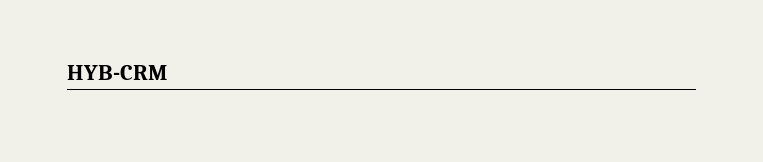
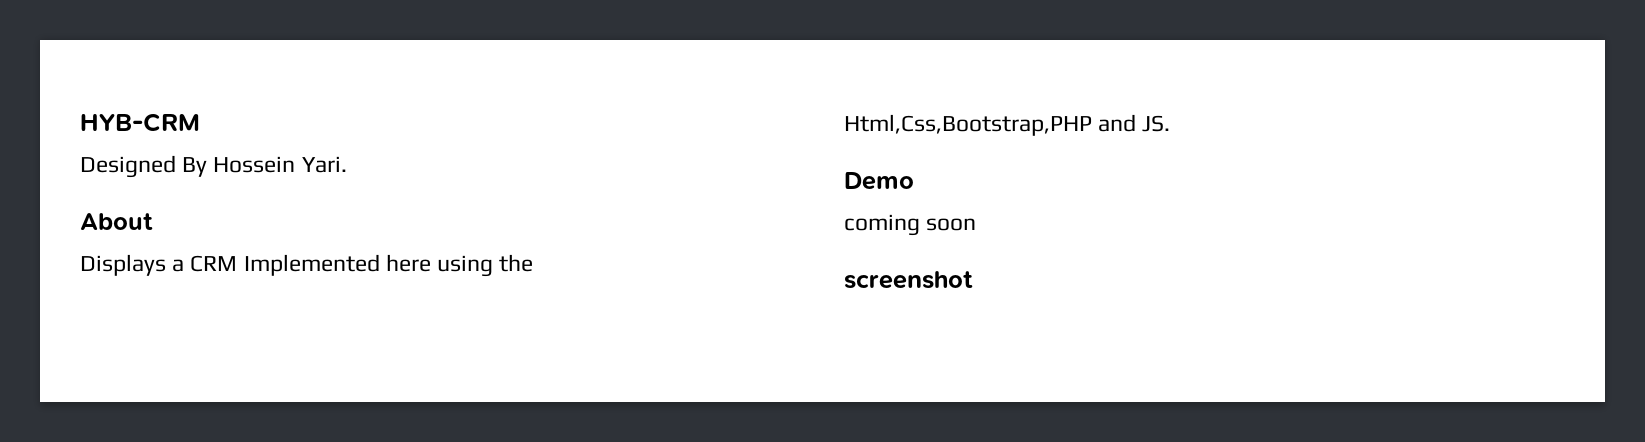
+ Designed By Hossein Yari.
+ About
+ Displays a CRM Implemented here using the Html,Css,Bootstrap,PHP and JS.
+ Demo
+ coming soon
+ screenshot

